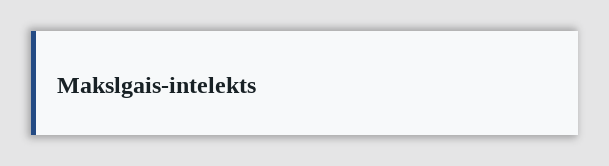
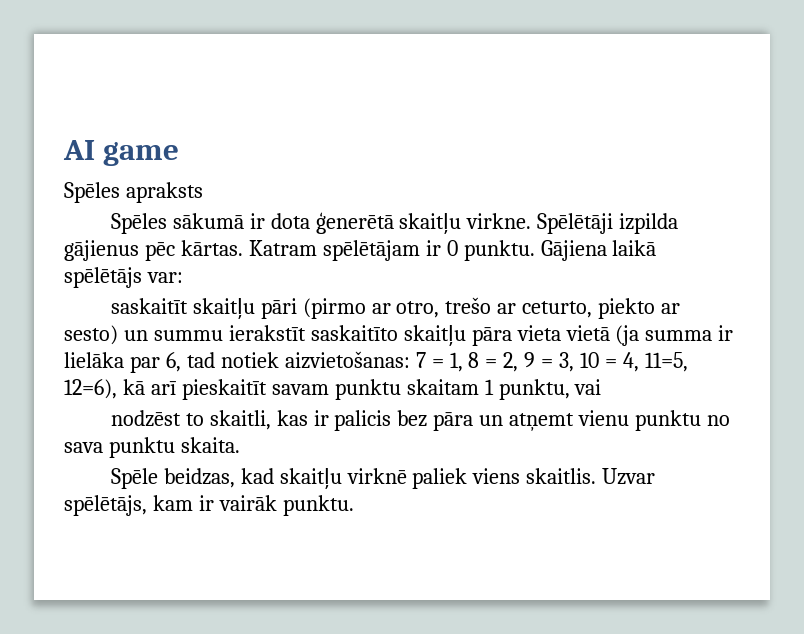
- Makslgais-intelekts
+ AI game
+ Spēles apraksts
+ Spēles sākumā ir dota ģenerētā skaitļu virkne. Spēlētāji izpilda gājienus pēc kārtas. Katram spēlētājam ir 0 punktu. Gājiena laikā spēlētājs var:
+ saskaitīt skaitļu pāri (pirmo ar otro, trešo ar ceturto, piekto ar sesto) un summu ierakstīt saskaitīto skaitļu pāra vieta vietā (ja summa ir lielāka par 6, tad notiek aizvietošanas: 7 = 1, 8 = 2, 9 = 3, 10 = 4, 11=5, 12=6), kā arī pieskaitīt savam punktu skaitam 1 punktu, vai
+ nodzēst to skaitli, kas ir palicis bez pāra un atņemt vienu punktu no sava punktu skaita.
+ Spēle beidzas, kad skaitļu virknē paliek viens skaitlis. Uzvar spēlētājs, kam ir vairāk punktu.

